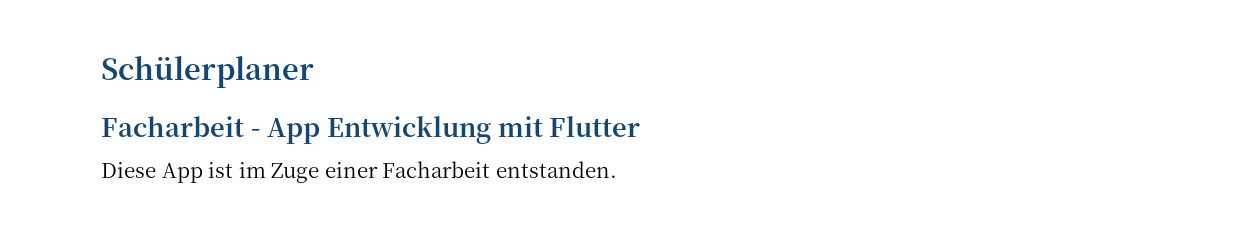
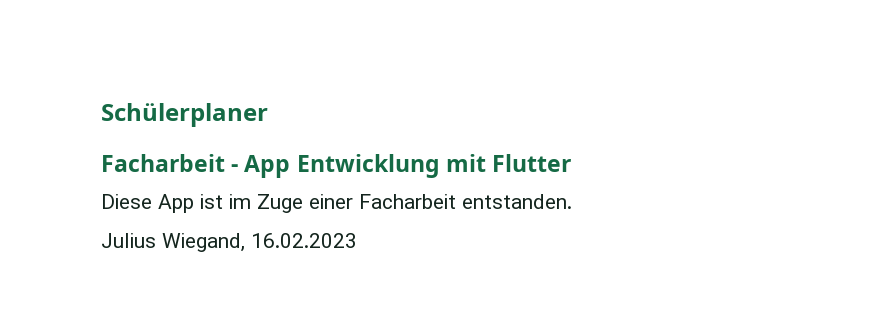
+ Julius Wiegand, 16.02.2023

